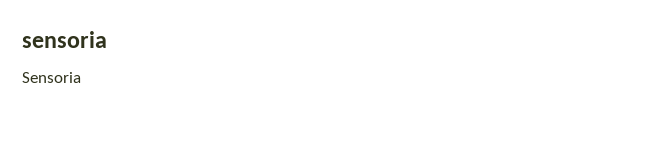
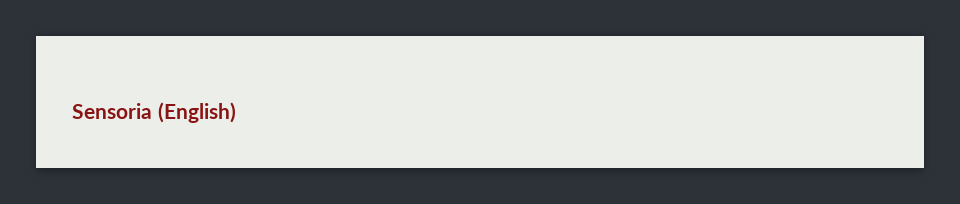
- sensoria
- Sensoria
+ Sensoria (English)

